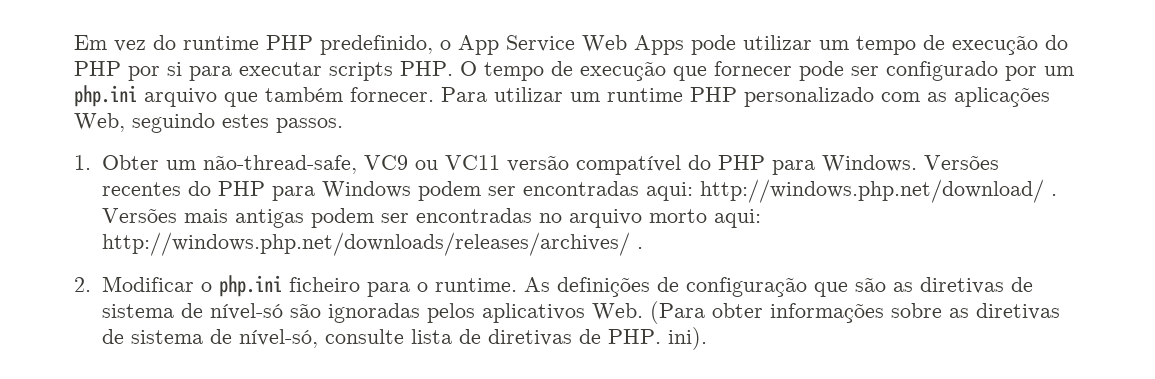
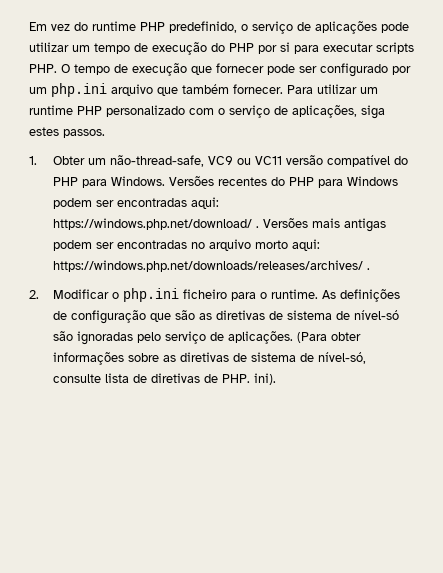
- Em vez do runtime PHP predefinido, o App Service Web Apps pode utilizar um tempo de execução do PHP por si para executar scripts PHP. O tempo de execução que fornecer pode ser configurado por um php.ini arquivo que também fornecer.
+ Em vez do runtime PHP predefinido, o serviço de aplicações pode utilizar um tempo de execução do PHP por si para executar scripts PHP. O tempo de execução que fornecer pode ser configurado por um php.ini arquivo que também fornecer.
- Para utilizar um runtime PHP personalizado com as aplicações Web, seguindo estes passos.
+ Para utilizar um runtime PHP personalizado com o serviço de aplicações, siga estes passos.
- Versões recentes do PHP para Windows podem ser encontradas aqui: http://windows.php.net/download/ .
+ Versões recentes do PHP para Windows podem ser encontradas aqui: https://windows.php.net/download/ .
- Versões mais antigas podem ser encontradas no arquivo morto aqui: http://windows.php.net/downloads/releases/archives/ .
+ Versões mais antigas podem ser encontradas no arquivo morto aqui: https://windows.php.net/downloads/releases/archives/ .
- As definições de configuração que são as diretivas de sistema de nível-só são ignoradas pelos aplicativos Web. (Para obter informações sobre as diretivas de sistema de nível-só, consulte lista de diretivas de PHP. ini).
+ As definições de configuração que são as diretivas de sistema de nível-só são ignoradas pelo serviço de aplicações. (Para obter informações sobre as diretivas de sistema de nível-só, consulte lista de diretivas de PHP. ini).

